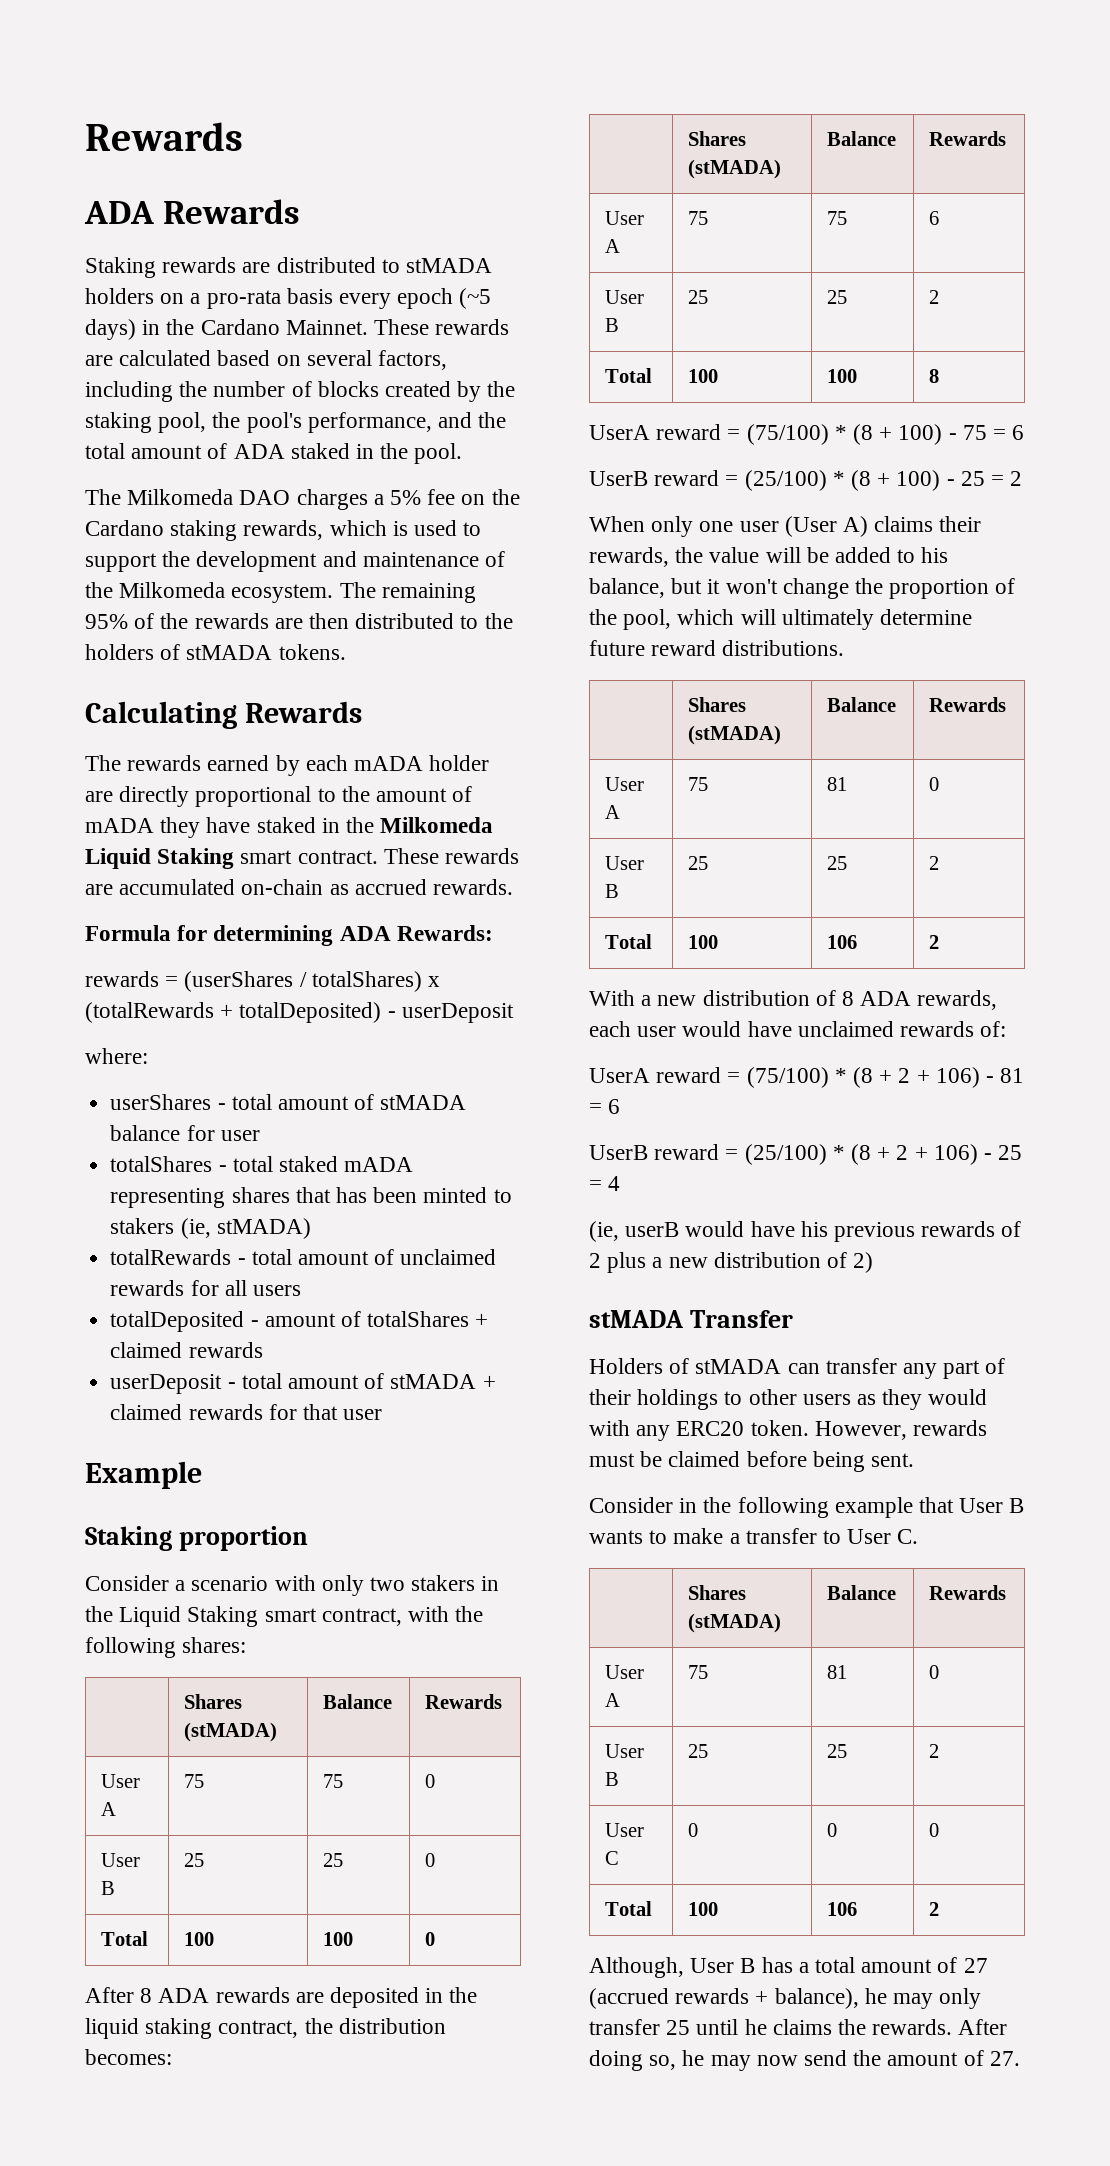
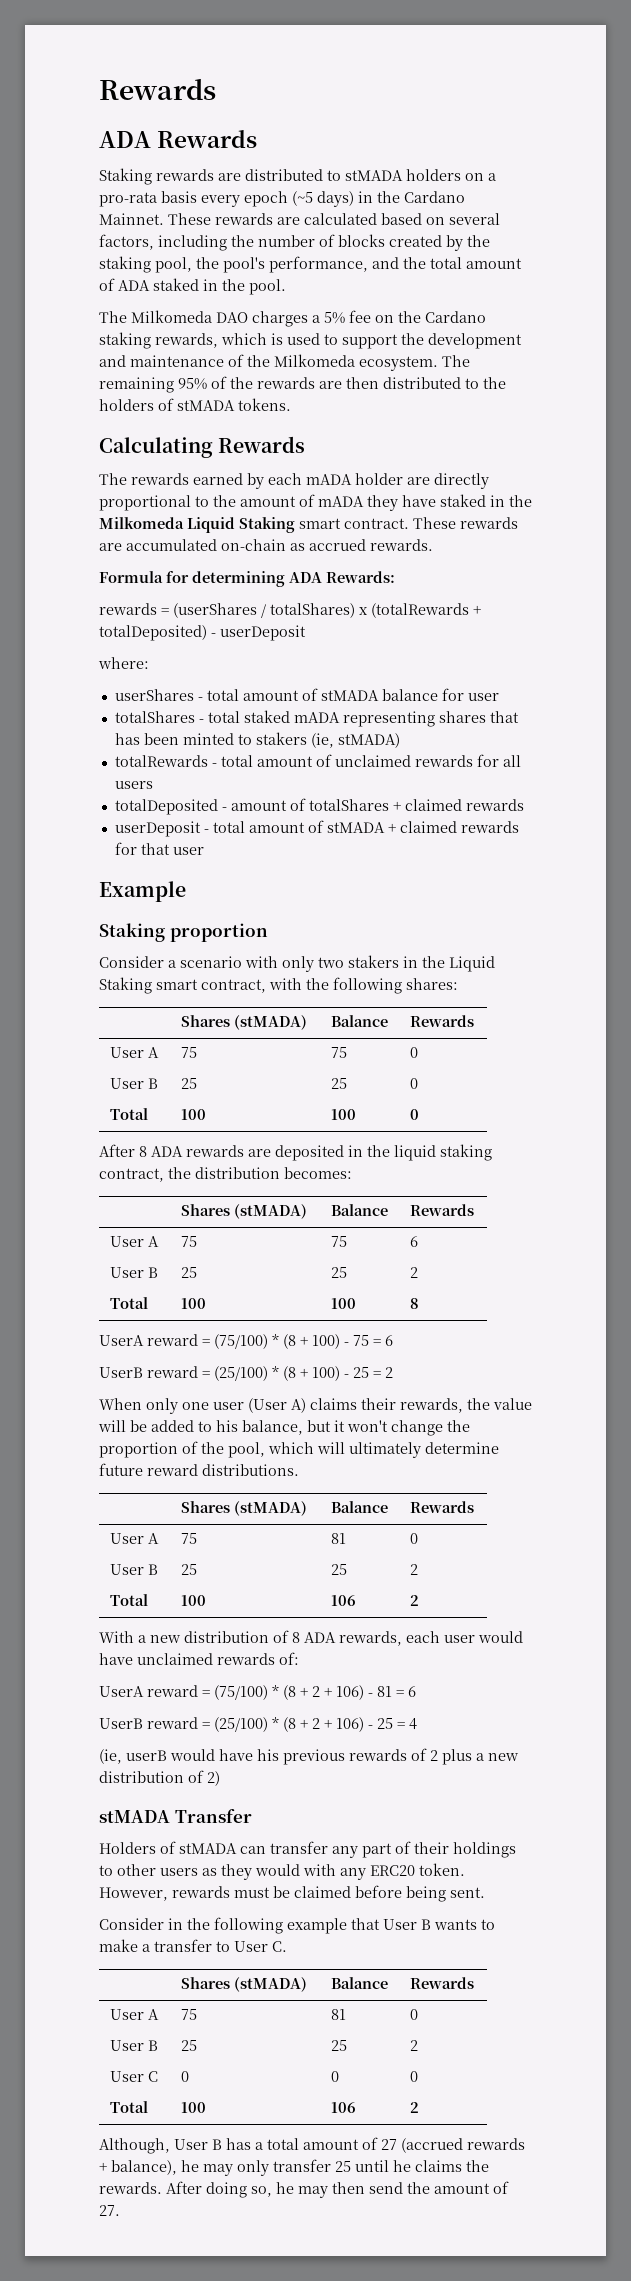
- After doing so, he may now send the amount of 27.
+ After doing so, he may then send the amount of 27.

